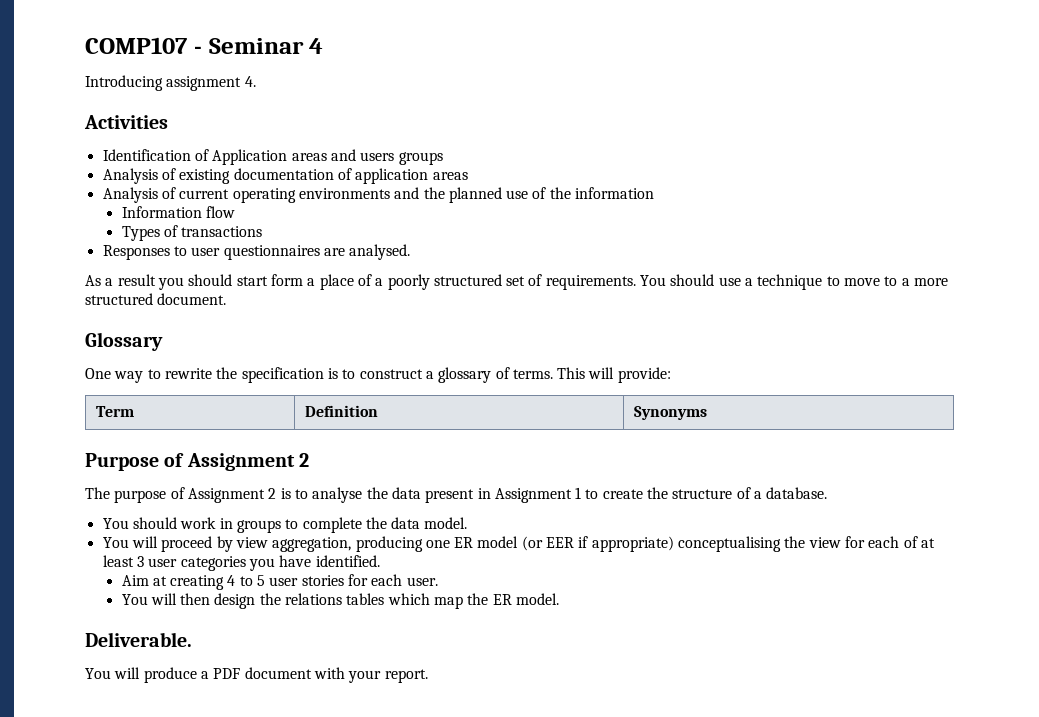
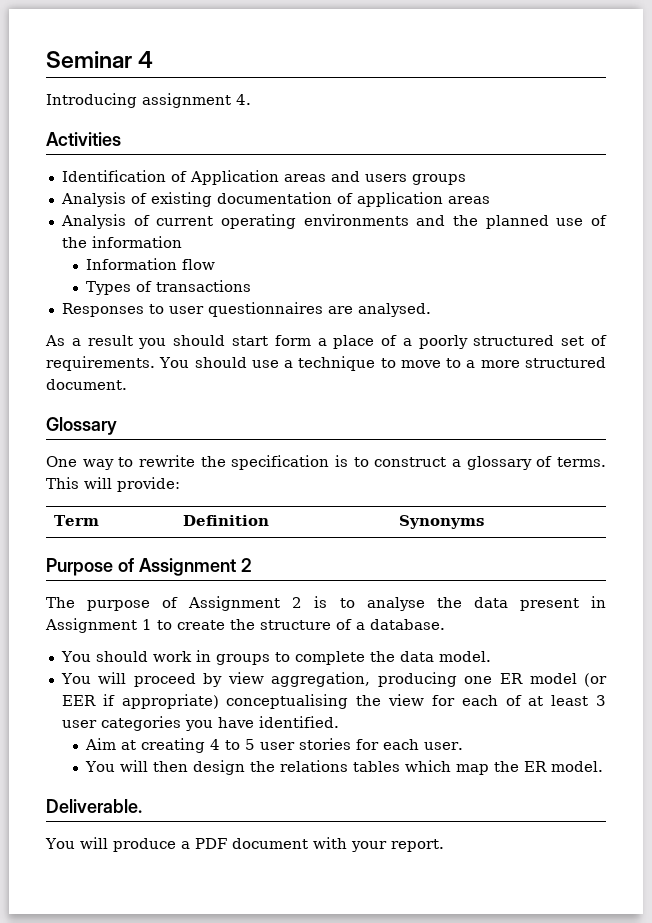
- COMP107 - Seminar 4
+ Seminar 4

